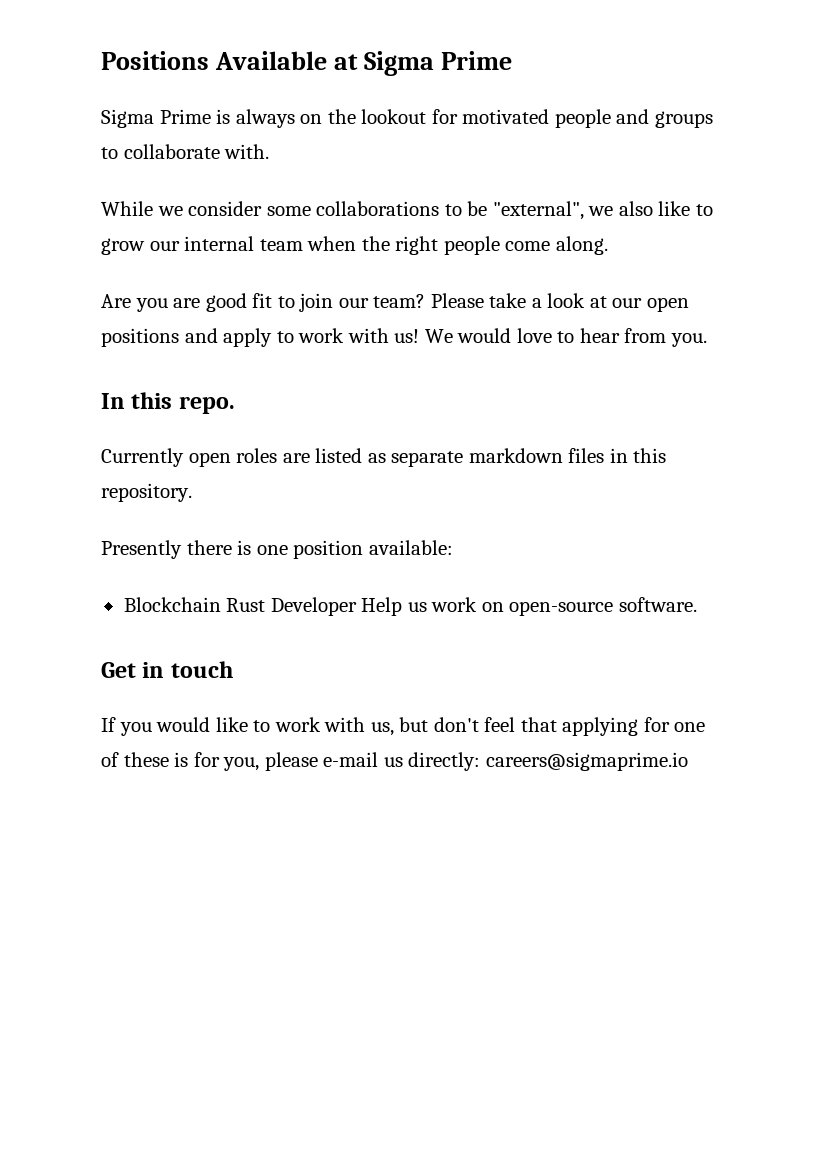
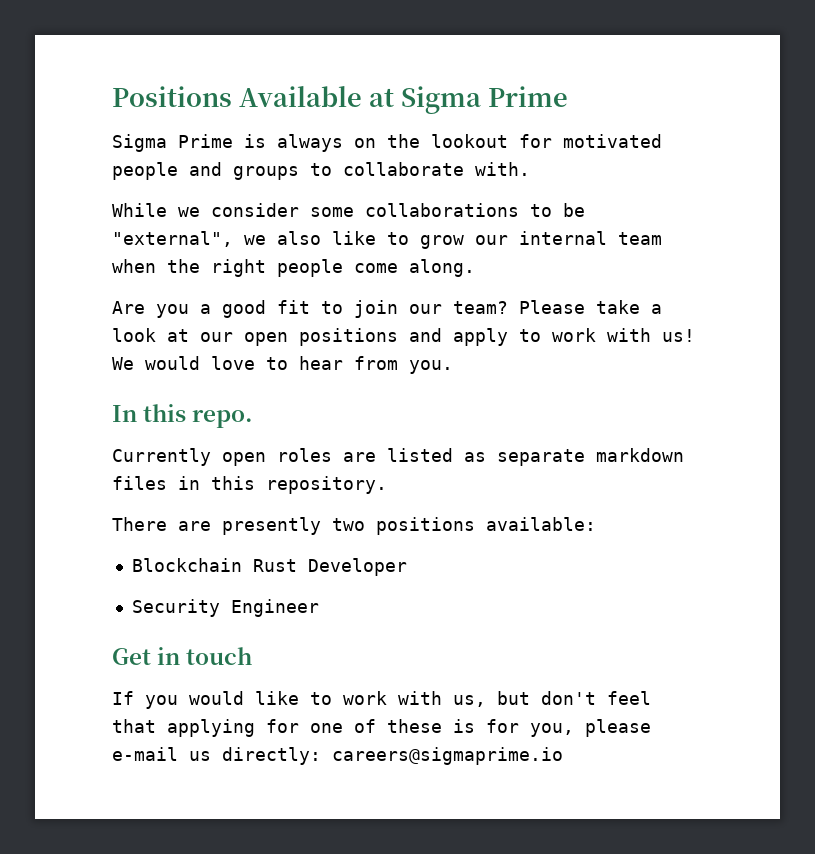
- Are you are good fit to join our team?
+ Are you a good fit to join our team?
- Presently there is one position available:
+ There are presently two positions available:
- Blockchain Rust Developer Help us work on open-source software.
+ Blockchain Rust Developer
+ Security Engineer

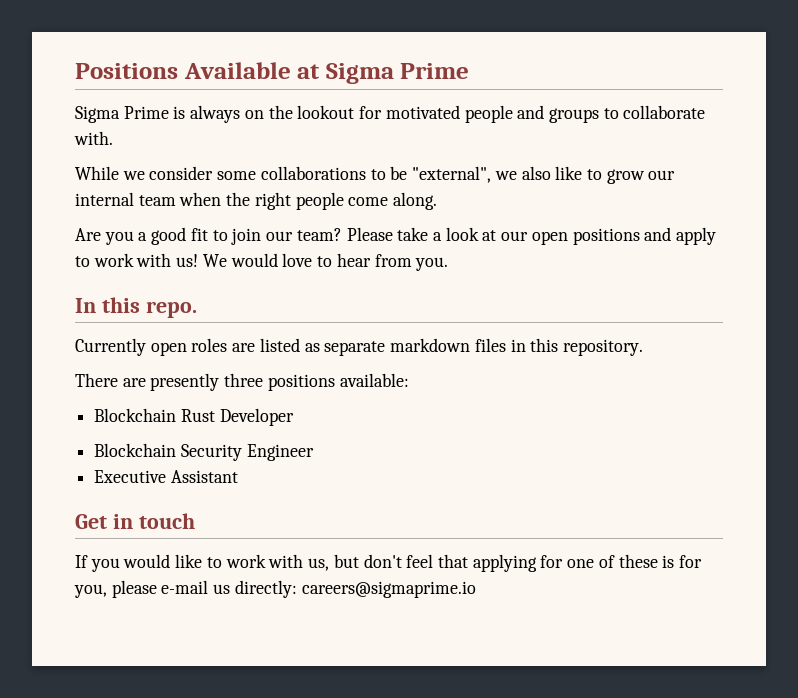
- There are presently two positions available:
+ There are presently three positions available:
- Security Engineer
+ Blockchain Security Engineer
+ Executive Assistant

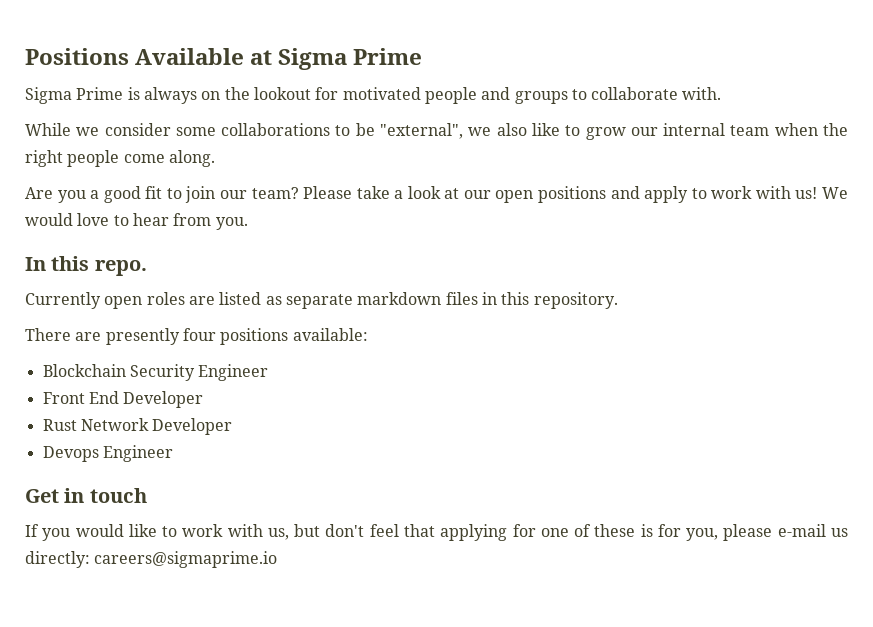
- There are presently three positions available:
+ There are presently four positions available:
- Blockchain Rust Developer
- Executive Assistant
+ Front End Developer
+ Rust Network Developer
+ Devops Engineer

